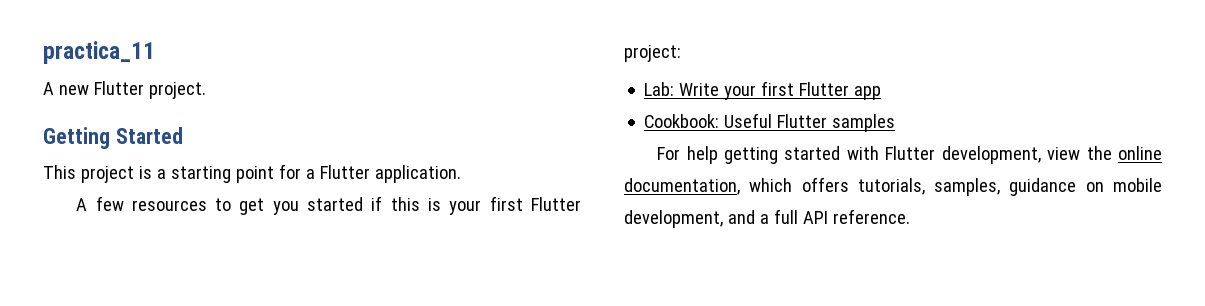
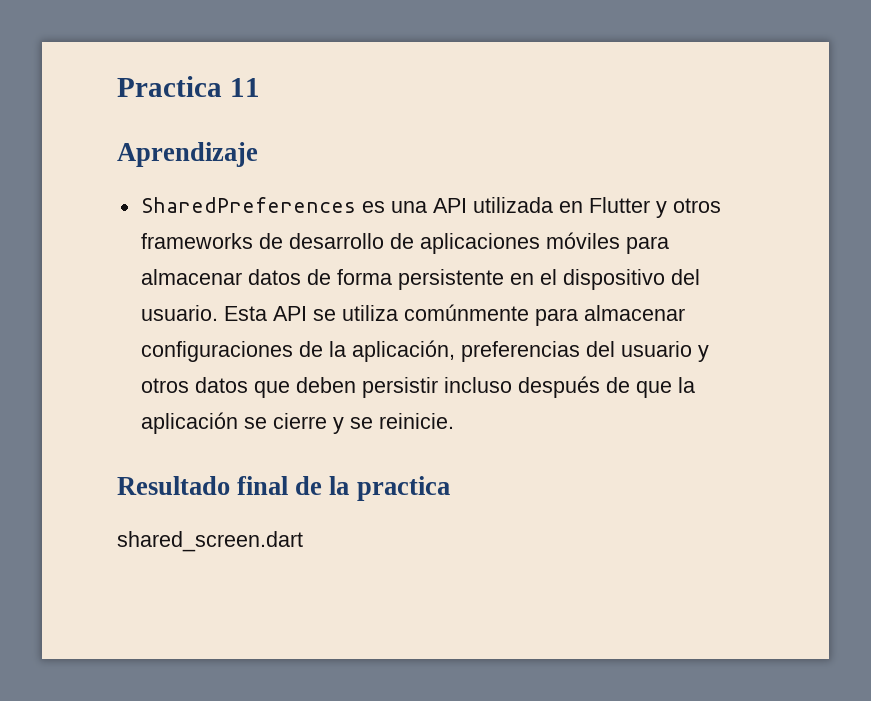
- practica_11
- A new Flutter project.
- Getting Started
- This project is a starting point for a Flutter application.
- A few resources to get you started if this is your first Flutter project:
- Lab: Write your first Flutter app
- Cookbook: Useful Flutter samples
- For help getting started with Flutter development, view the online documentation, which offers tutorials, samples, guidance on mobile development, and a full API reference.
+ Practica 11
+ Aprendizaje
+ SharedPreferences es una API utilizada en Flutter y otros frameworks de desarrollo de aplicaciones móviles para almacenar datos de forma persistente en el dispositivo del usuario. Esta API se utiliza comúnmente para almacenar configuraciones de la aplicación, preferencias del usuario y otros datos que deben persistir incluso después de que la aplicación se cierre y se reinicie.
+ Resultado final de la practica
+ shared_screen.dart

